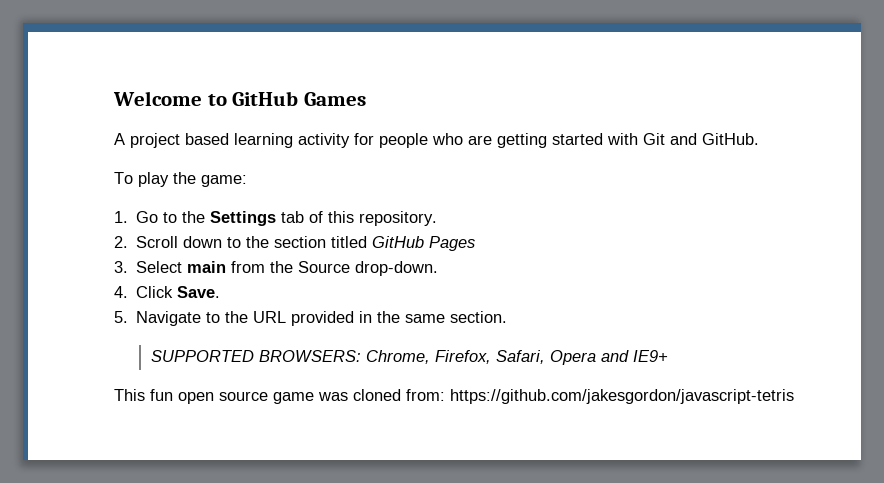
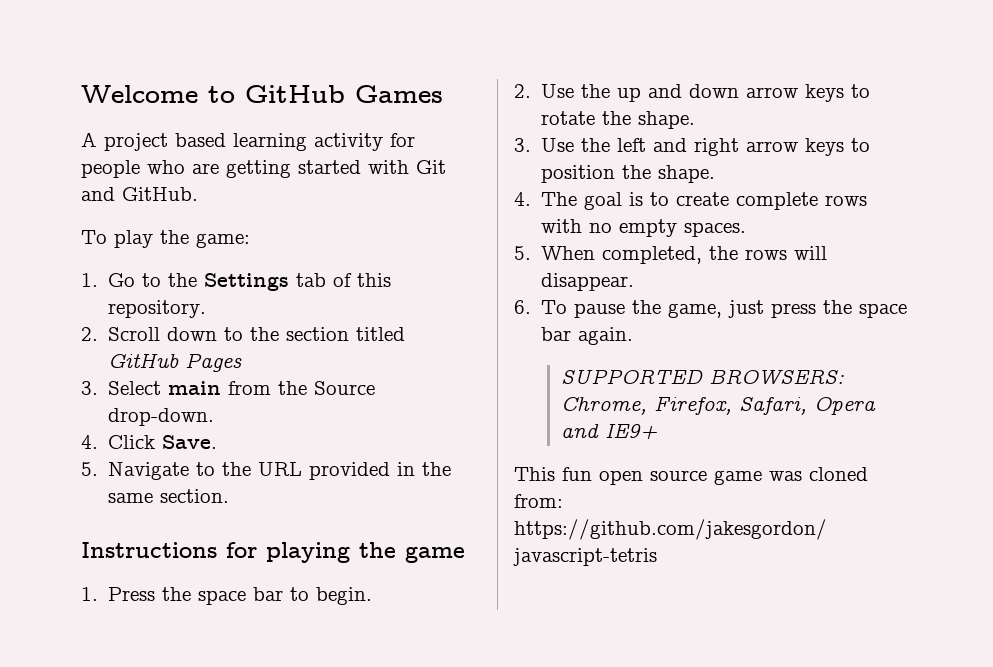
+ Instructions for playing the game
+ 1. Press the space bar to begin.
+ 2. Use the up and down arrow keys to rotate the shape.
+ 3. Use the left and right arrow keys to position the shape.
+ 4. The goal is to create complete rows with no empty spaces.
+ 5. When completed, the rows will disappear.
+ 6. To pause the game, just press the space bar again.

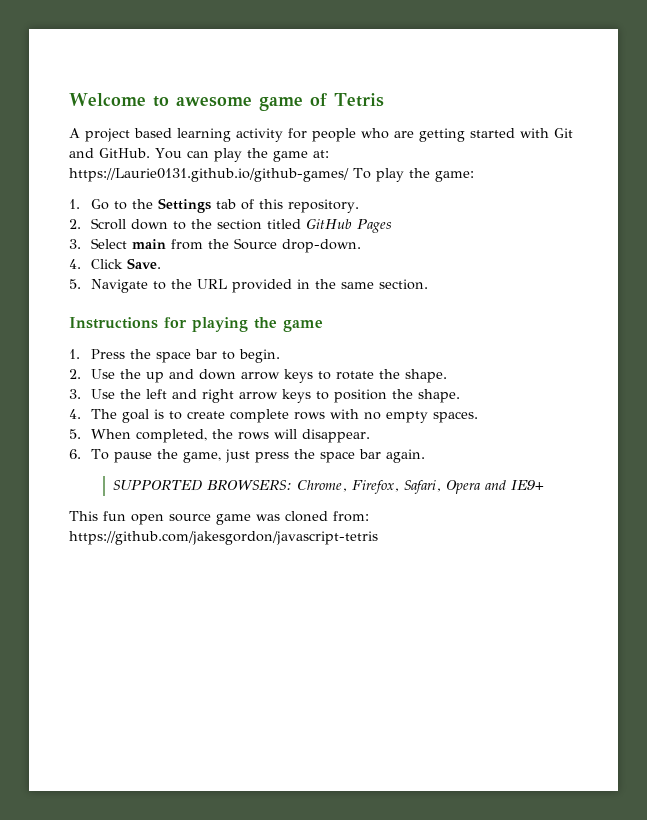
- Welcome to GitHub Games
+ Welcome to awesome game of Tetris
- A project based learning activity for people who are getting started with Git and GitHub.
- To play the game:
+ A project based learning activity for people who are getting started with Git and GitHub. You can play the game at: https://Laurie0131.github.io/github-games/ To play the game:

